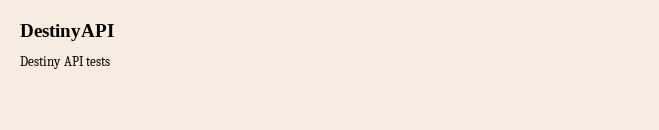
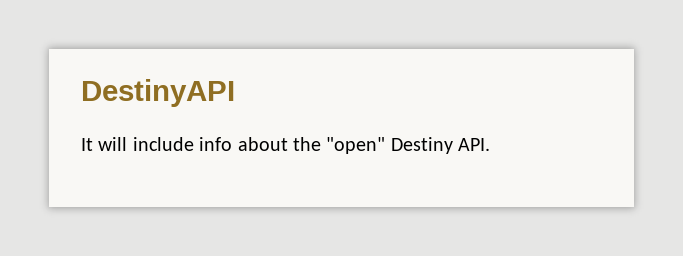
- Destiny API tests
+ It will include info about the "open" Destiny API.

